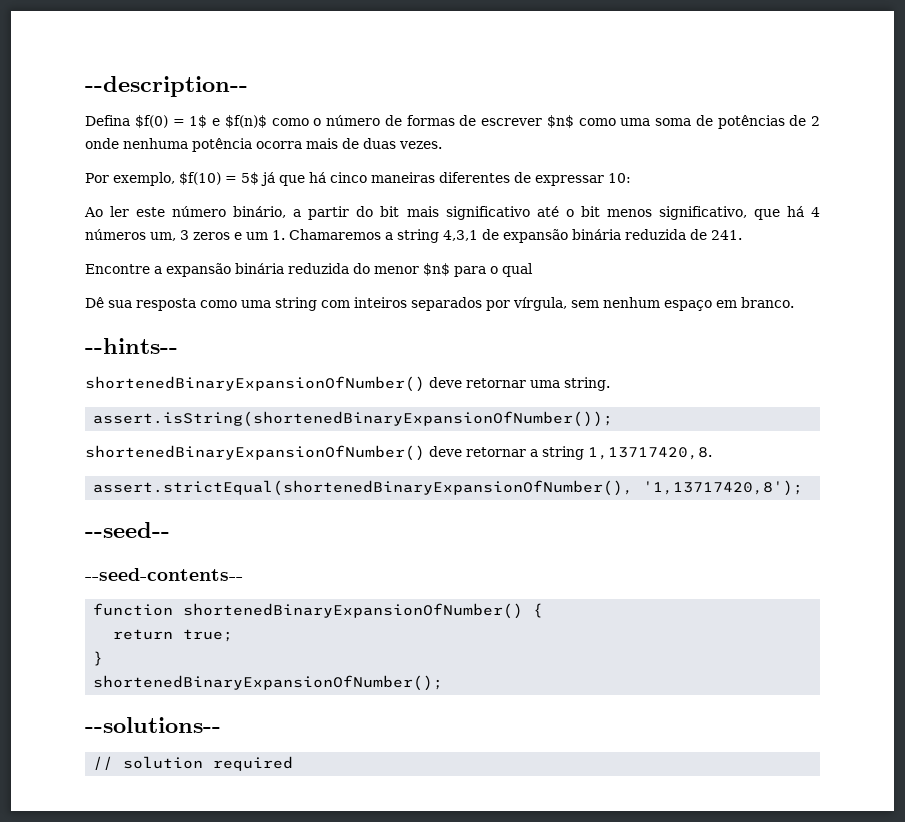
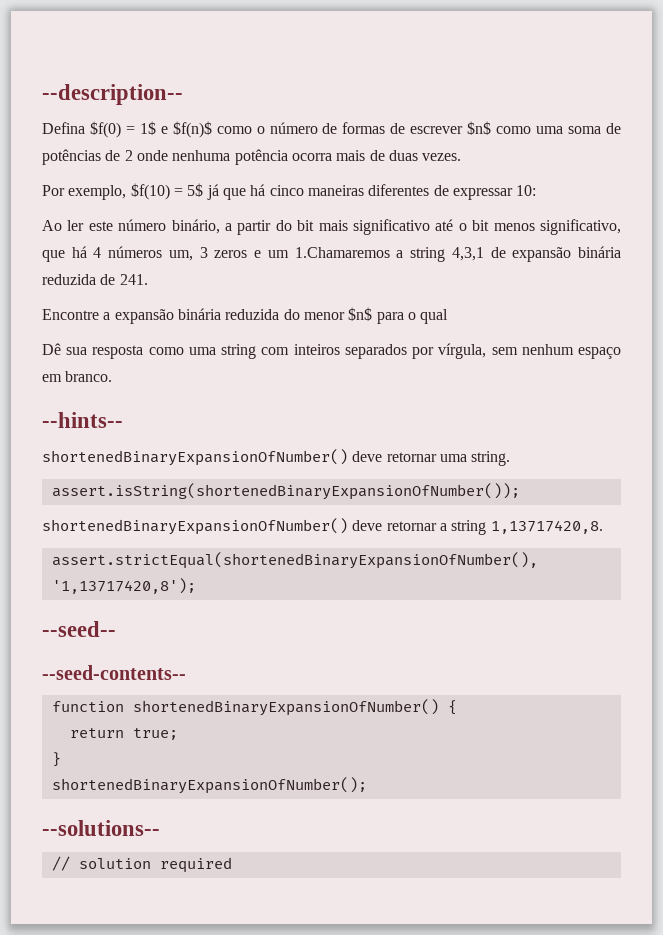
- Ao ler este número binário, a partir do bit mais significativo até o bit menos significativo, que há 4 números um, 3 zeros e um 1. Chamaremos a string 4,3,1 de expansão binária reduzida de 241.
+ Ao ler este número binário, a partir do bit mais significativo até o bit menos significativo, que há 4 números um, 3 zeros e um 1.Chamaremos a string 4,3,1 de expansão binária reduzida de 241.

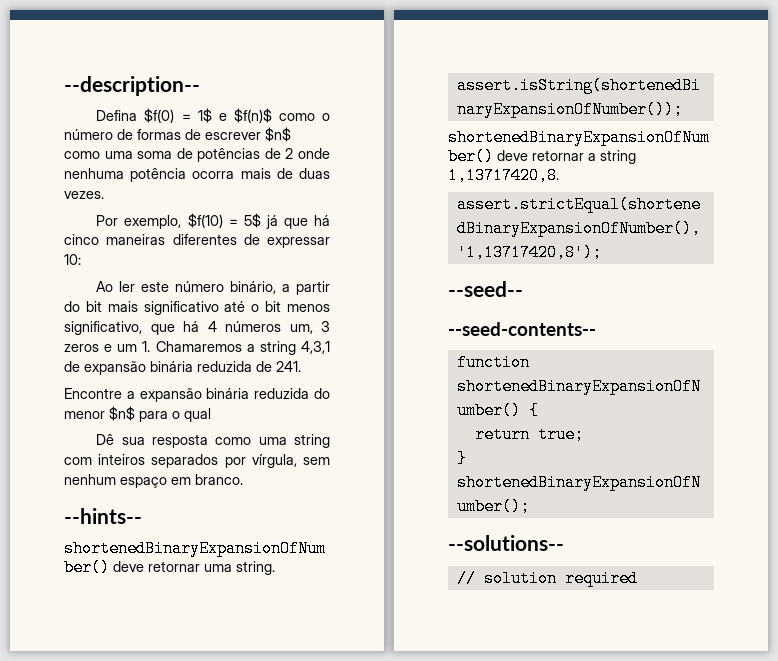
- Ao ler este número binário, a partir do bit mais significativo até o bit menos significativo, que há 4 números um, 3 zeros e um 1.Chamaremos a string 4,3,1 de expansão binária reduzida de 241.
+ Ao ler este número binário, a partir do bit mais significativo até o bit menos significativo, que há 4 números um, 3 zeros e um 1. Chamaremos a string 4,3,1 de expansão binária reduzida de 241.

